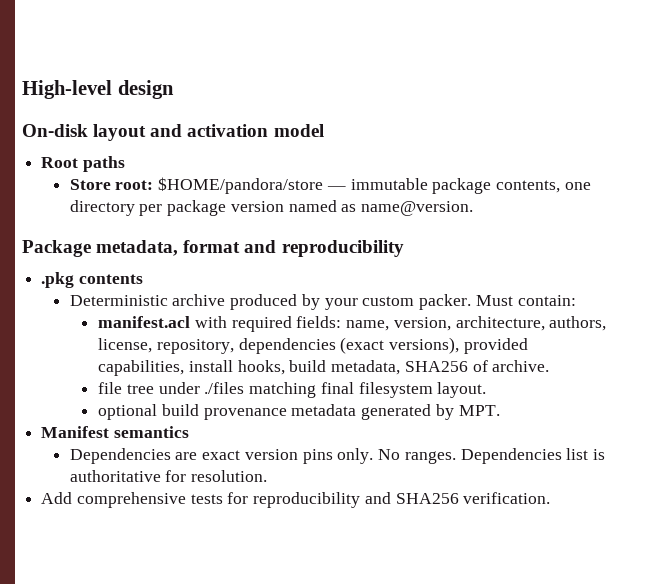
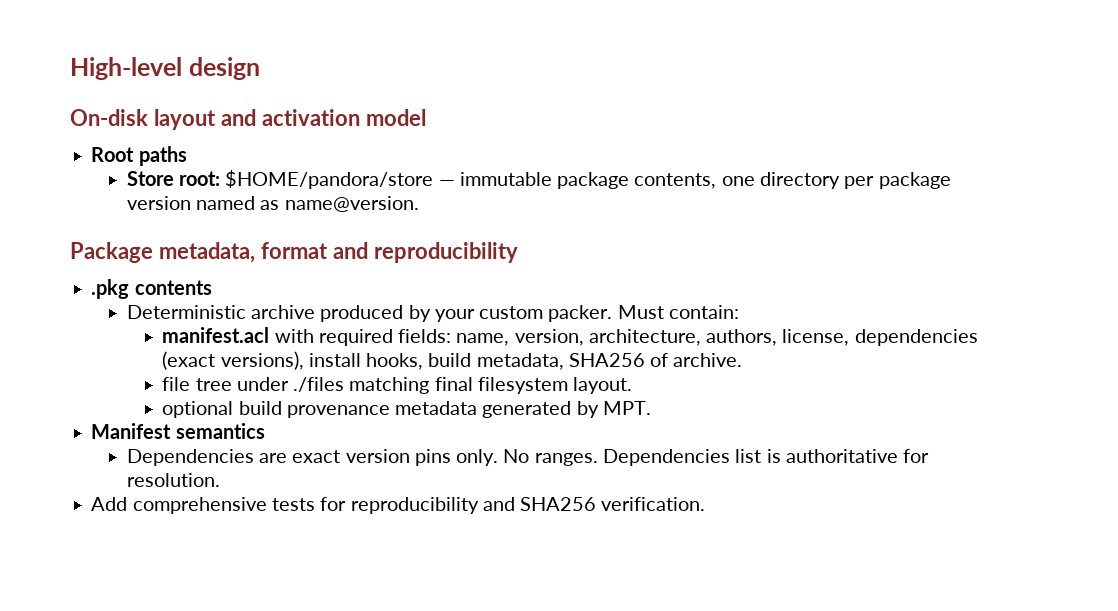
- manifest.acl with required fields: name, version, architecture, authors, license, repository, dependencies (exact versions), provided capabilities, install hooks, build metadata, SHA256 of archive.
+ manifest.acl with required fields: name, version, architecture, authors, license, dependencies (exact versions), install hooks, build metadata, SHA256 of archive.

